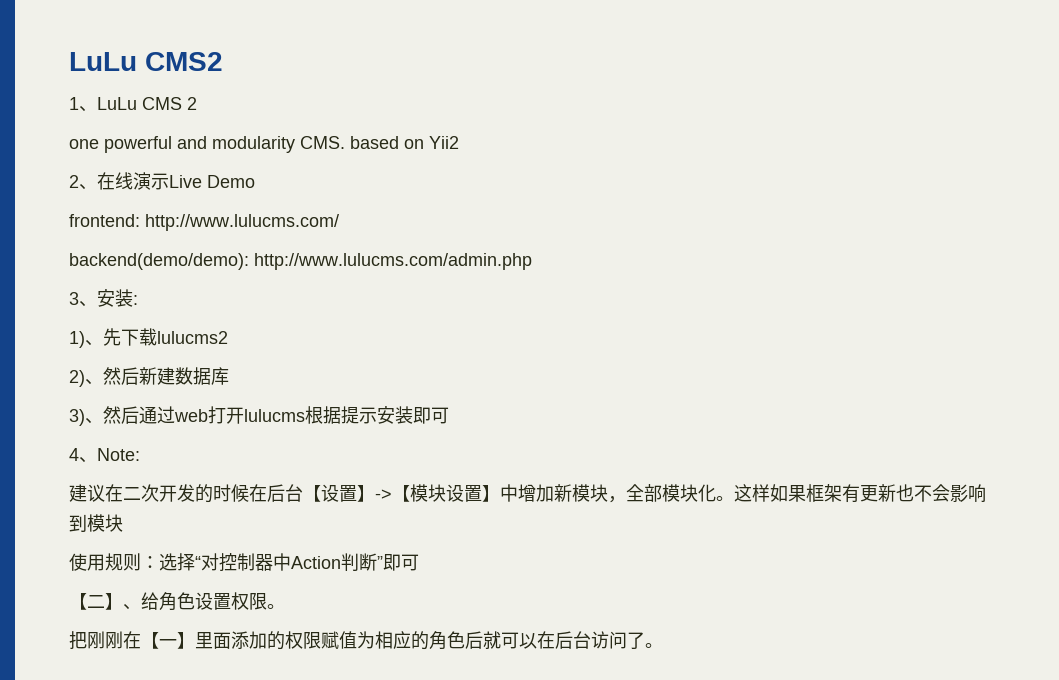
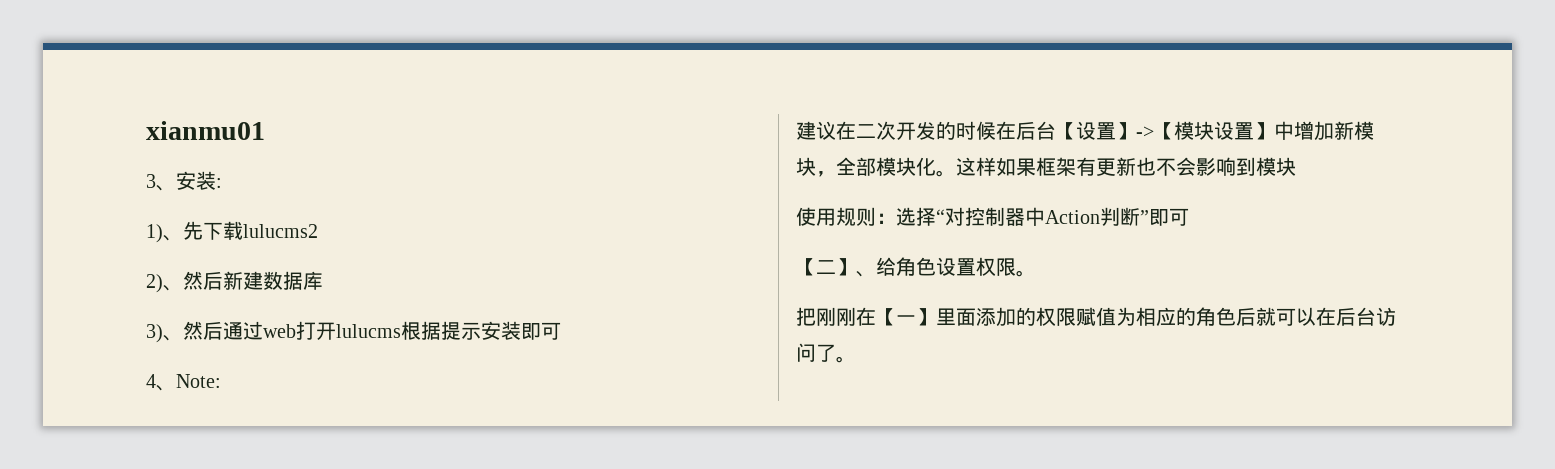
- LuLu CMS2
- 1、LuLu CMS 2
- one powerful and modularity CMS. based on Yii2
- 2、在线演示Live Demo
- frontend: http://www.lulucms.com/
- backend(demo/demo): http://www.lulucms.com/admin.php
+ xianmu01

